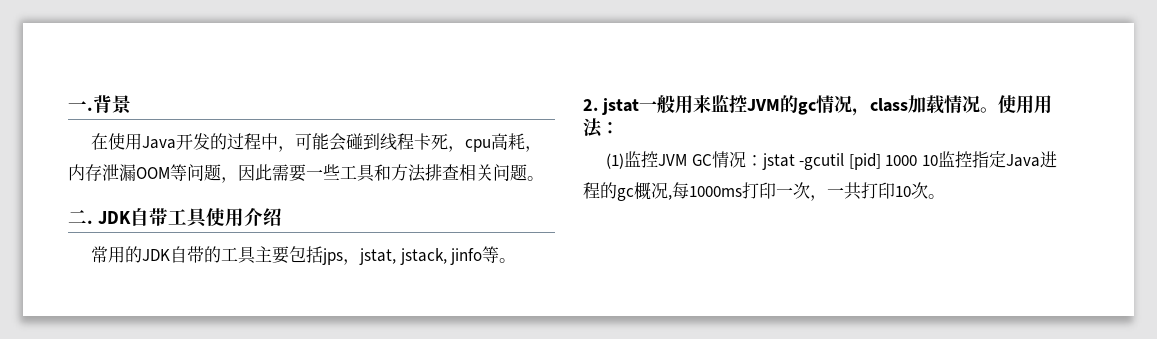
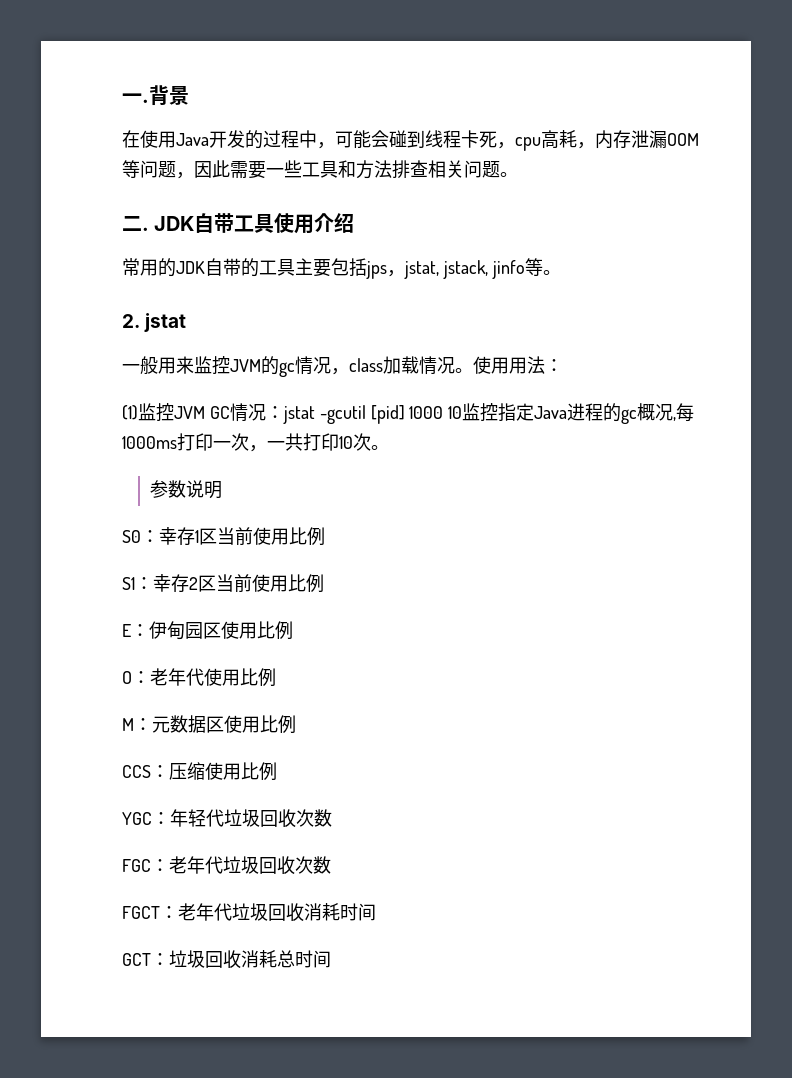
- 2. jstat一般用来监控JVM的gc情况，class加载情况。
+ 2. jstat
+ 一般用来监控JVM的gc情况，class加载情况。
+ 参数说明
+ S0：幸存1区当前使用比例
+ S1：幸存2区当前使用比例
+ E：伊甸园区使用比例
+ O：老年代使用比例
+ M：元数据区使用比例
+ CCS：压缩使用比例
+ YGC：年轻代垃圾回收次数
+ FGC：老年代垃圾回收次数
+ FGCT：老年代垃圾回收消耗时间
+ GCT：垃圾回收消耗总时间

